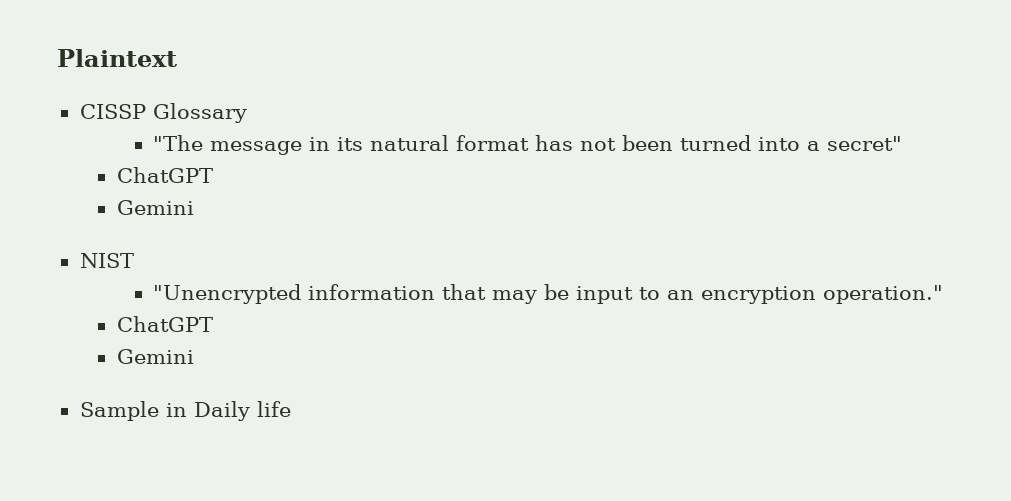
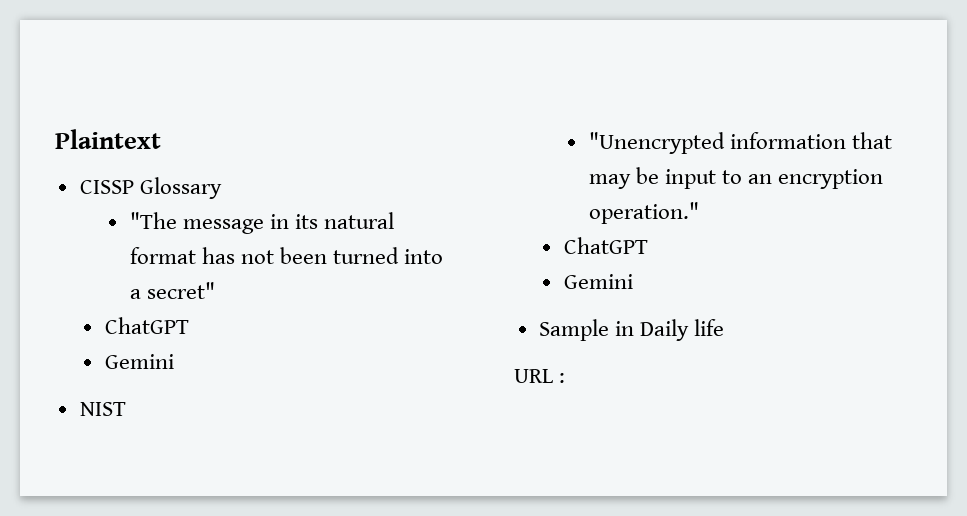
+ URL :

